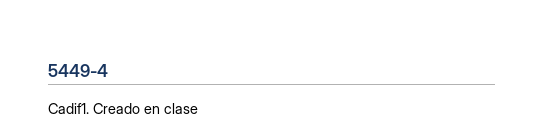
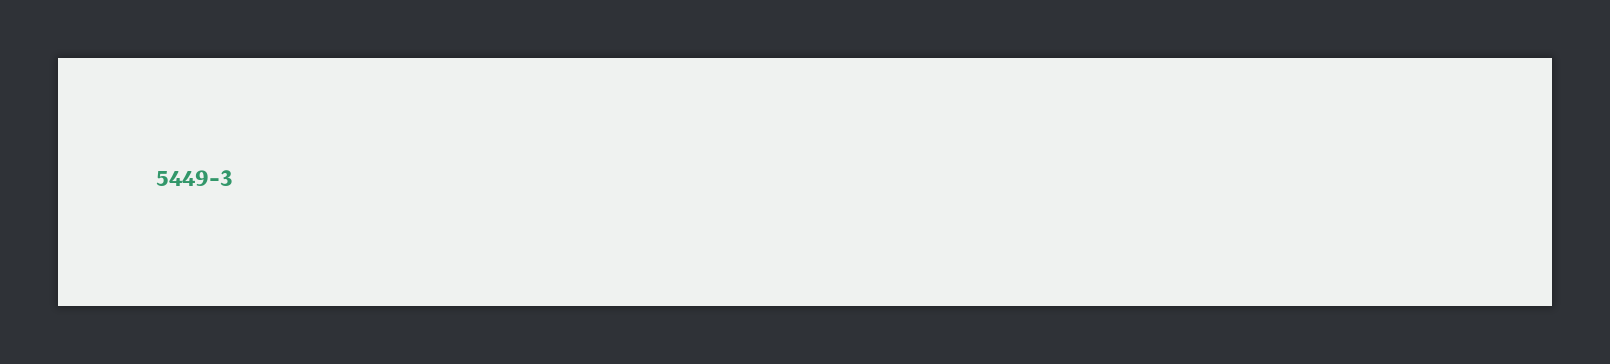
- 5449-4
- Cadif1. Creado en clase
+ 5449-3

